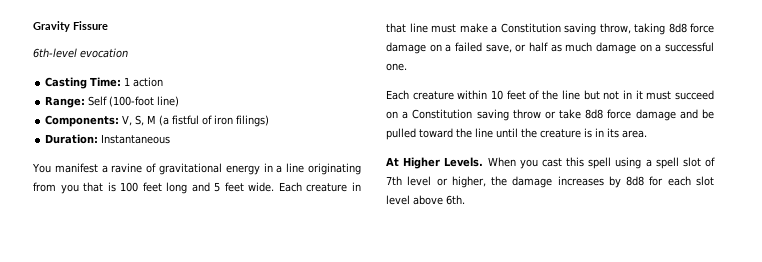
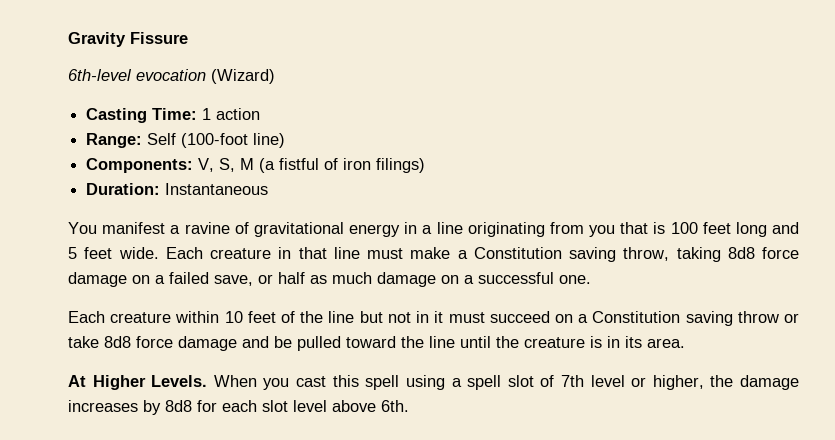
- 6th-level evocation
+ 6th-level evocation (Wizard)

